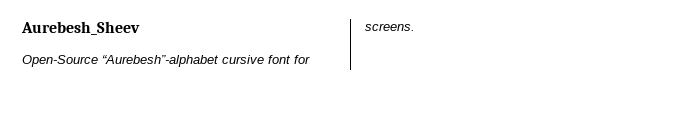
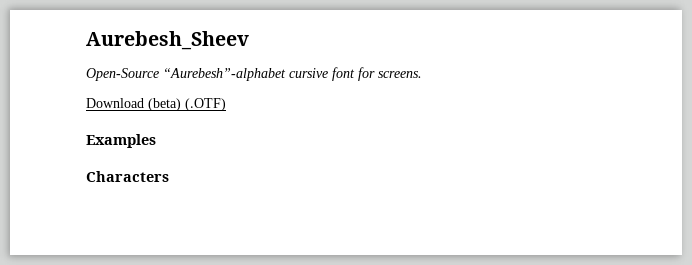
+ Download (beta) (.OTF)
+ Examples
+ Characters

